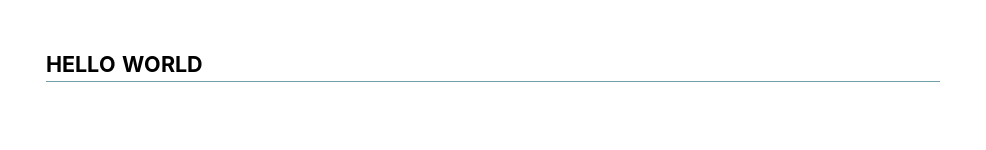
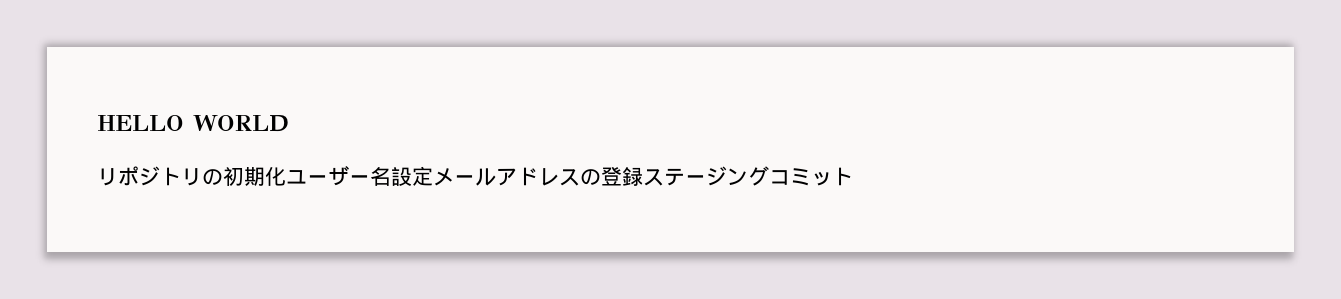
+ リポジトリの初期化ユーザー名設定メールアドレスの登録ステージングコミット

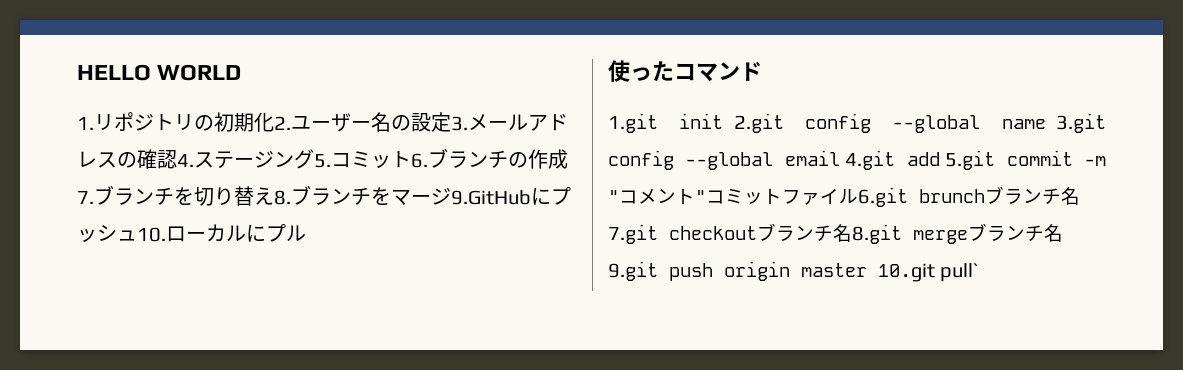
- リポジトリの初期化ユーザー名設定メールアドレスの登録ステージングコミット
+ 1.リポジトリの初期化2.ユーザー名の設定3.メールアドレスの確認4.ステージング5.コミット6.ブランチの作成7.ブランチを切り替え8.ブランチをマージ9.GitHubにプッシュ10.ローカルにプル
+ 使ったコマンド
+ 1.git init 2.git config --global name 3.git config --global email 4.git add 5.git commit -m "コメント"コミットファイル6.git brunchブランチ名7.git checkoutブランチ名8.git mergeブランチ名9.git push origin master 10.git pull`

